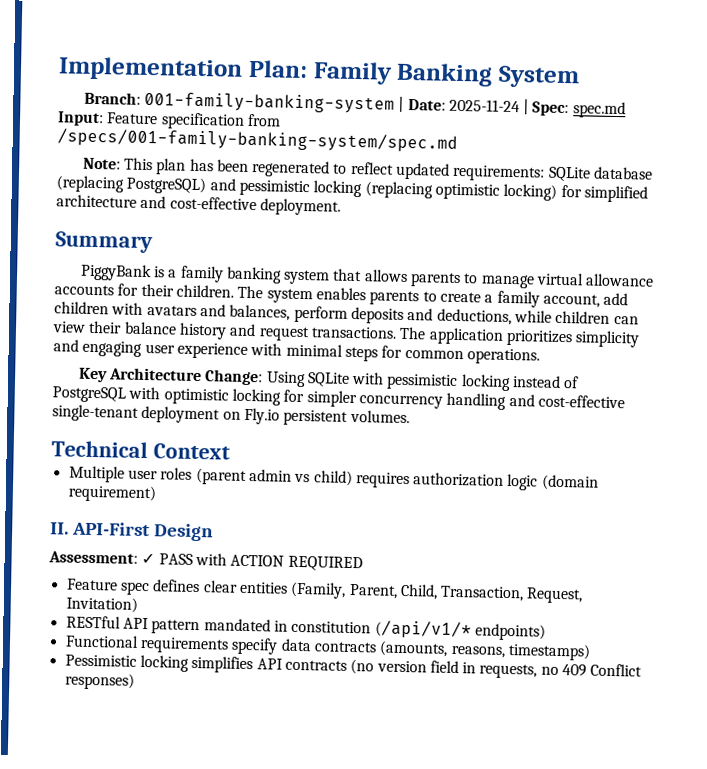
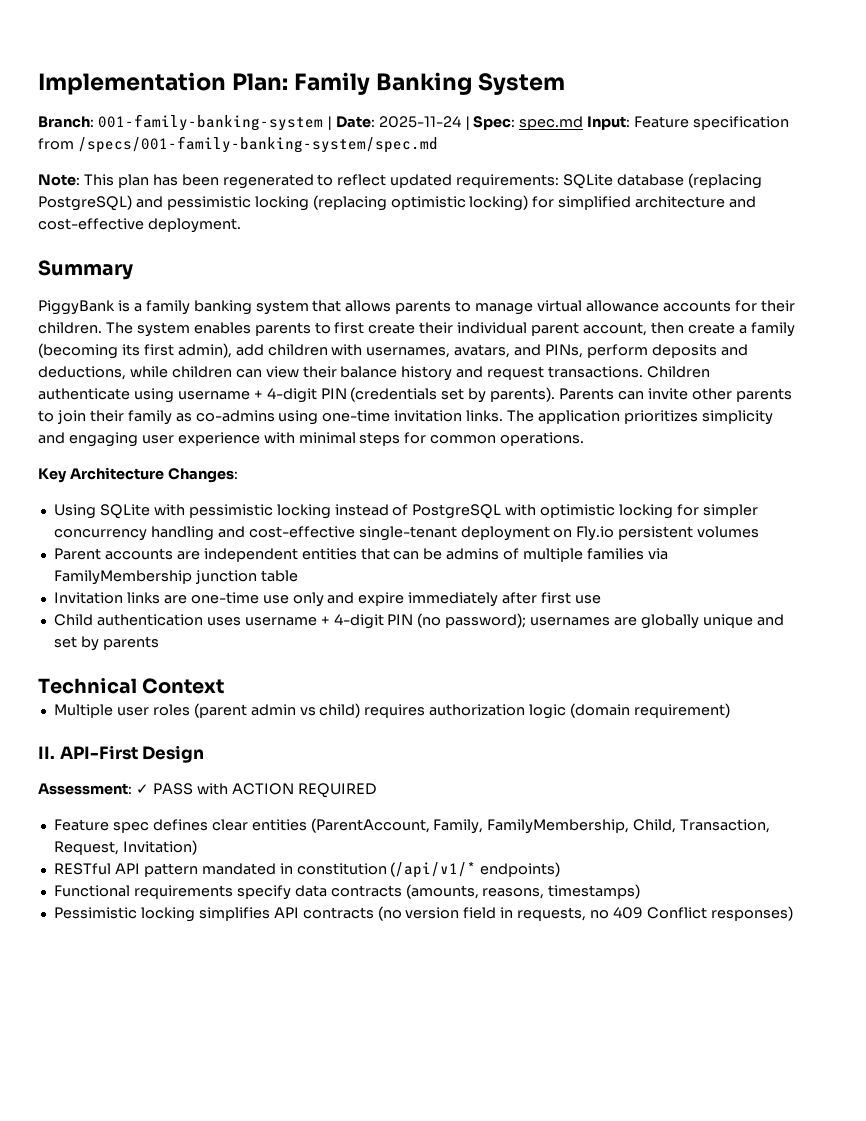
- The system enables parents to create a family account, add children with avatars and balances, perform deposits and deductions, while children can view their balance history and request transactions.
+ The system enables parents to first create their individual parent account, then create a family (becoming its first admin), add children with usernames, avatars, and PINs, perform deposits and deductions, while children can view their balance history and request transactions.
+ Children authenticate using username + 4-digit PIN (credentials set by parents). Parents can invite other parents to join their family as co-admins using one-time invitation links.
- Key Architecture Change: Using SQLite with pessimistic locking instead of PostgreSQL with optimistic locking for simpler concurrency handling and cost-effective single-tenant deployment on Fly.io persistent volumes.
+ Key Architecture Changes:
+ Using SQLite with pessimistic locking instead of PostgreSQL with optimistic locking for simpler concurrency handling and cost-effective single-tenant deployment on Fly.io persistent volumes
+ Parent accounts are independent entities that can be admins of multiple families via FamilyMembership junction table
+ Invitation links are one-time use only and expire immediately after first use
+ Child authentication uses username + 4-digit PIN (no password); usernames are globally unique and set by parents
- Feature spec defines clear entities (Family, Parent, Child, Transaction, Request, Invitation)
+ Feature spec defines clear entities (ParentAccount, Family, FamilyMembership, Child, Transaction, Request, Invitation)

